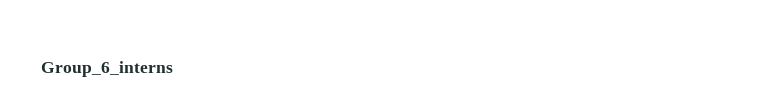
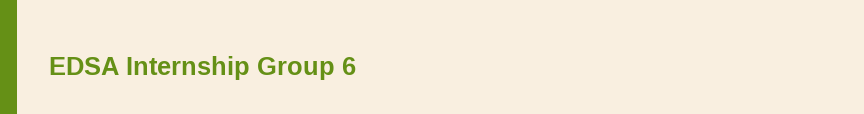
- Group_6_interns
+ EDSA Internship Group 6

